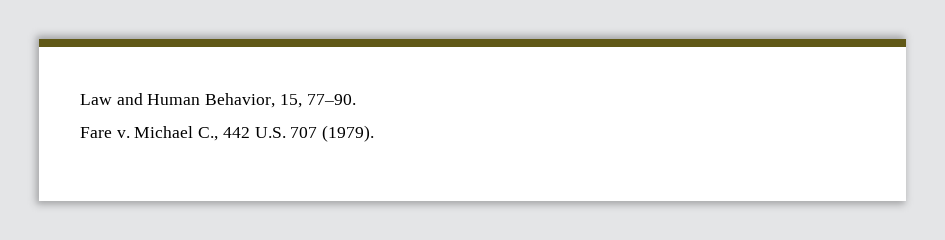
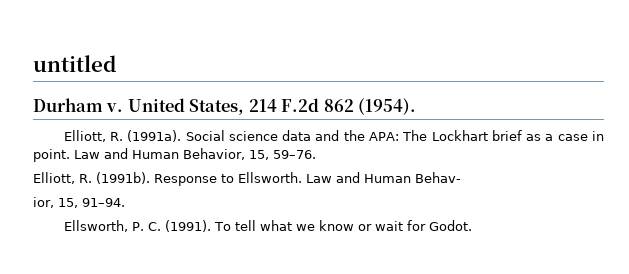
+ untitled
+ Durham v. United States, 214 F.2d 862 (1954).
+ Elliott, R. (1991a). Social science data and the APA: The Lockhart brief as a case in point.
- Law and Human Behavior, 15, 77–90.
- Fare v. Michael C., 442 U.S. 707 (1979).
+ Law and Human Behavior, 15, 59–76.
+ Elliott, R. (1991b). Response to Ellsworth. Law and Human Behav-
+ ior, 15, 91–94.
+ Ellsworth, P. C. (1991). To tell what we know or wait for Godot.

